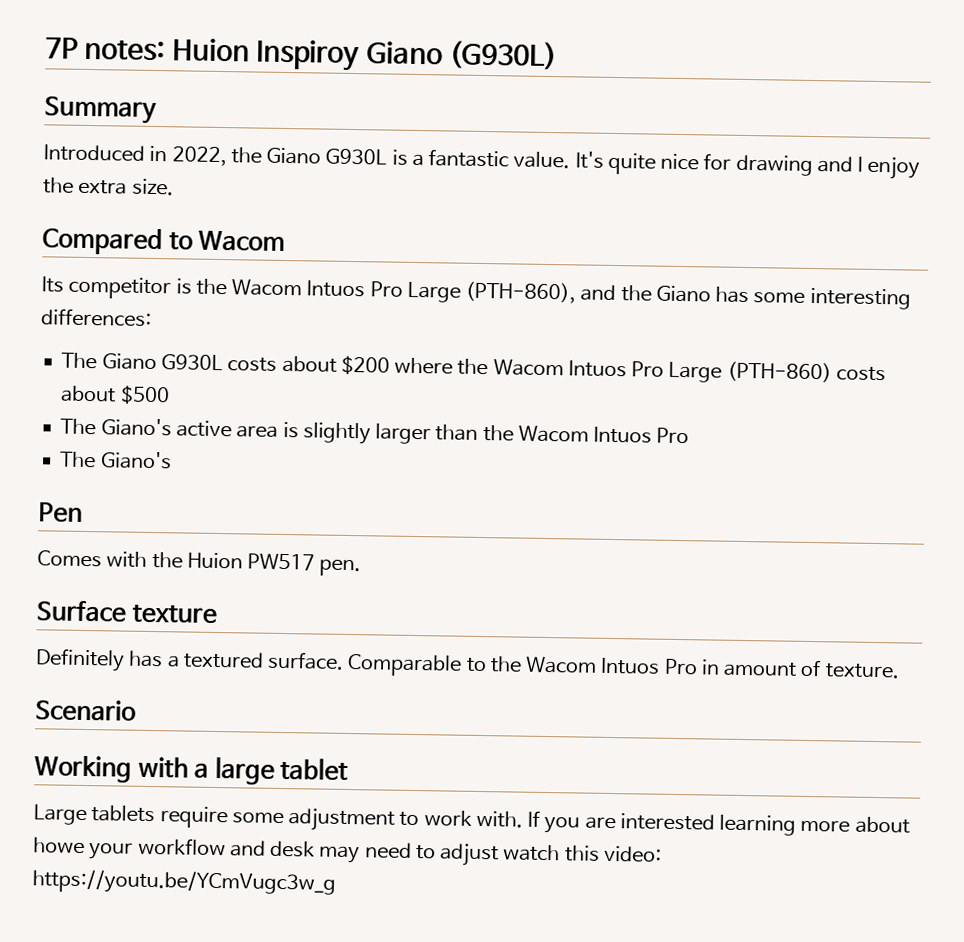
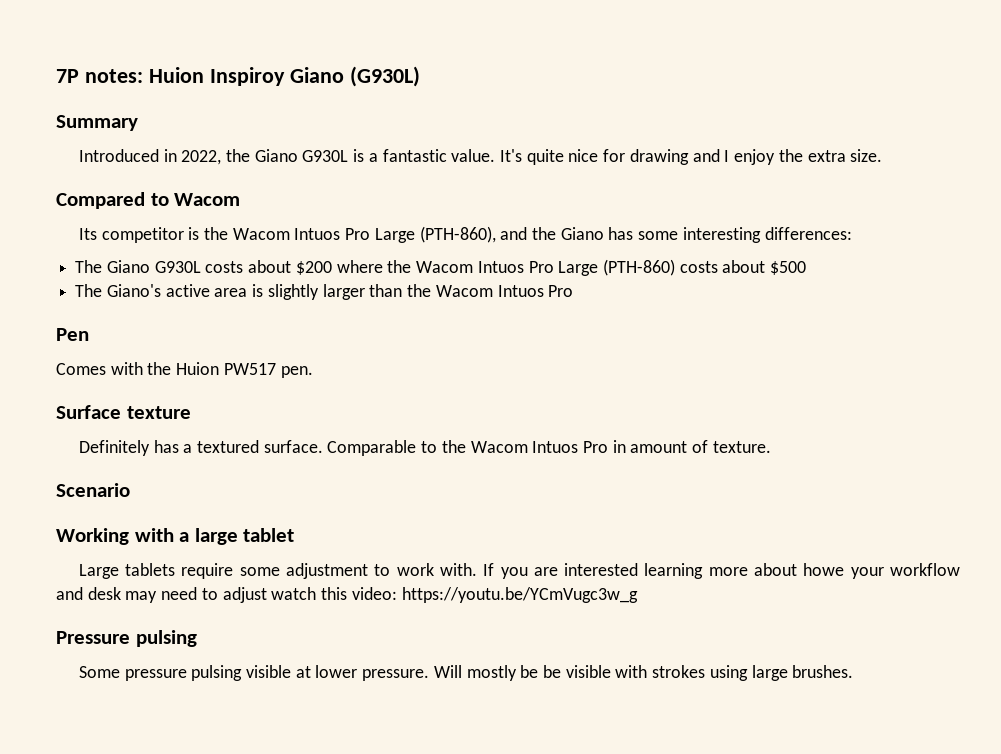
  The Giano's active area is slightly larger than the Wacom Intuos Pro
- The Giano's
+ Pressure pulsing
+ Some pressure pulsing visible at lower pressure. Will mostly be be visible with strokes using large brushes.

